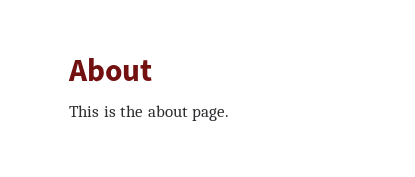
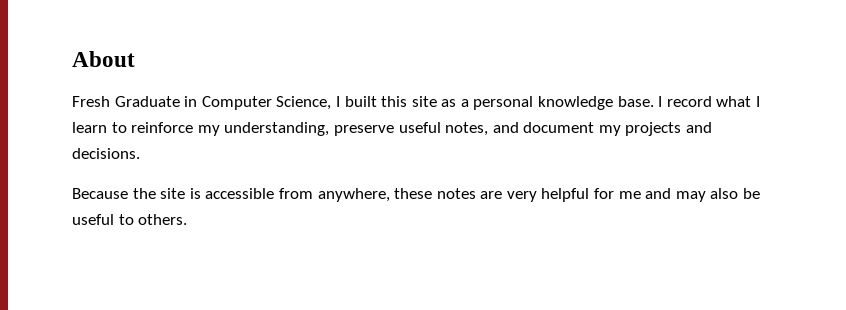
- This is the about page.
+ Fresh Graduate in Computer Science, I built this site as a personal knowledge base. I record what I learn to reinforce my understanding, preserve useful notes, and document my projects and decisions.
+ Because the site is accessible from anywhere, these notes are very helpful for me and may also be useful to others.

